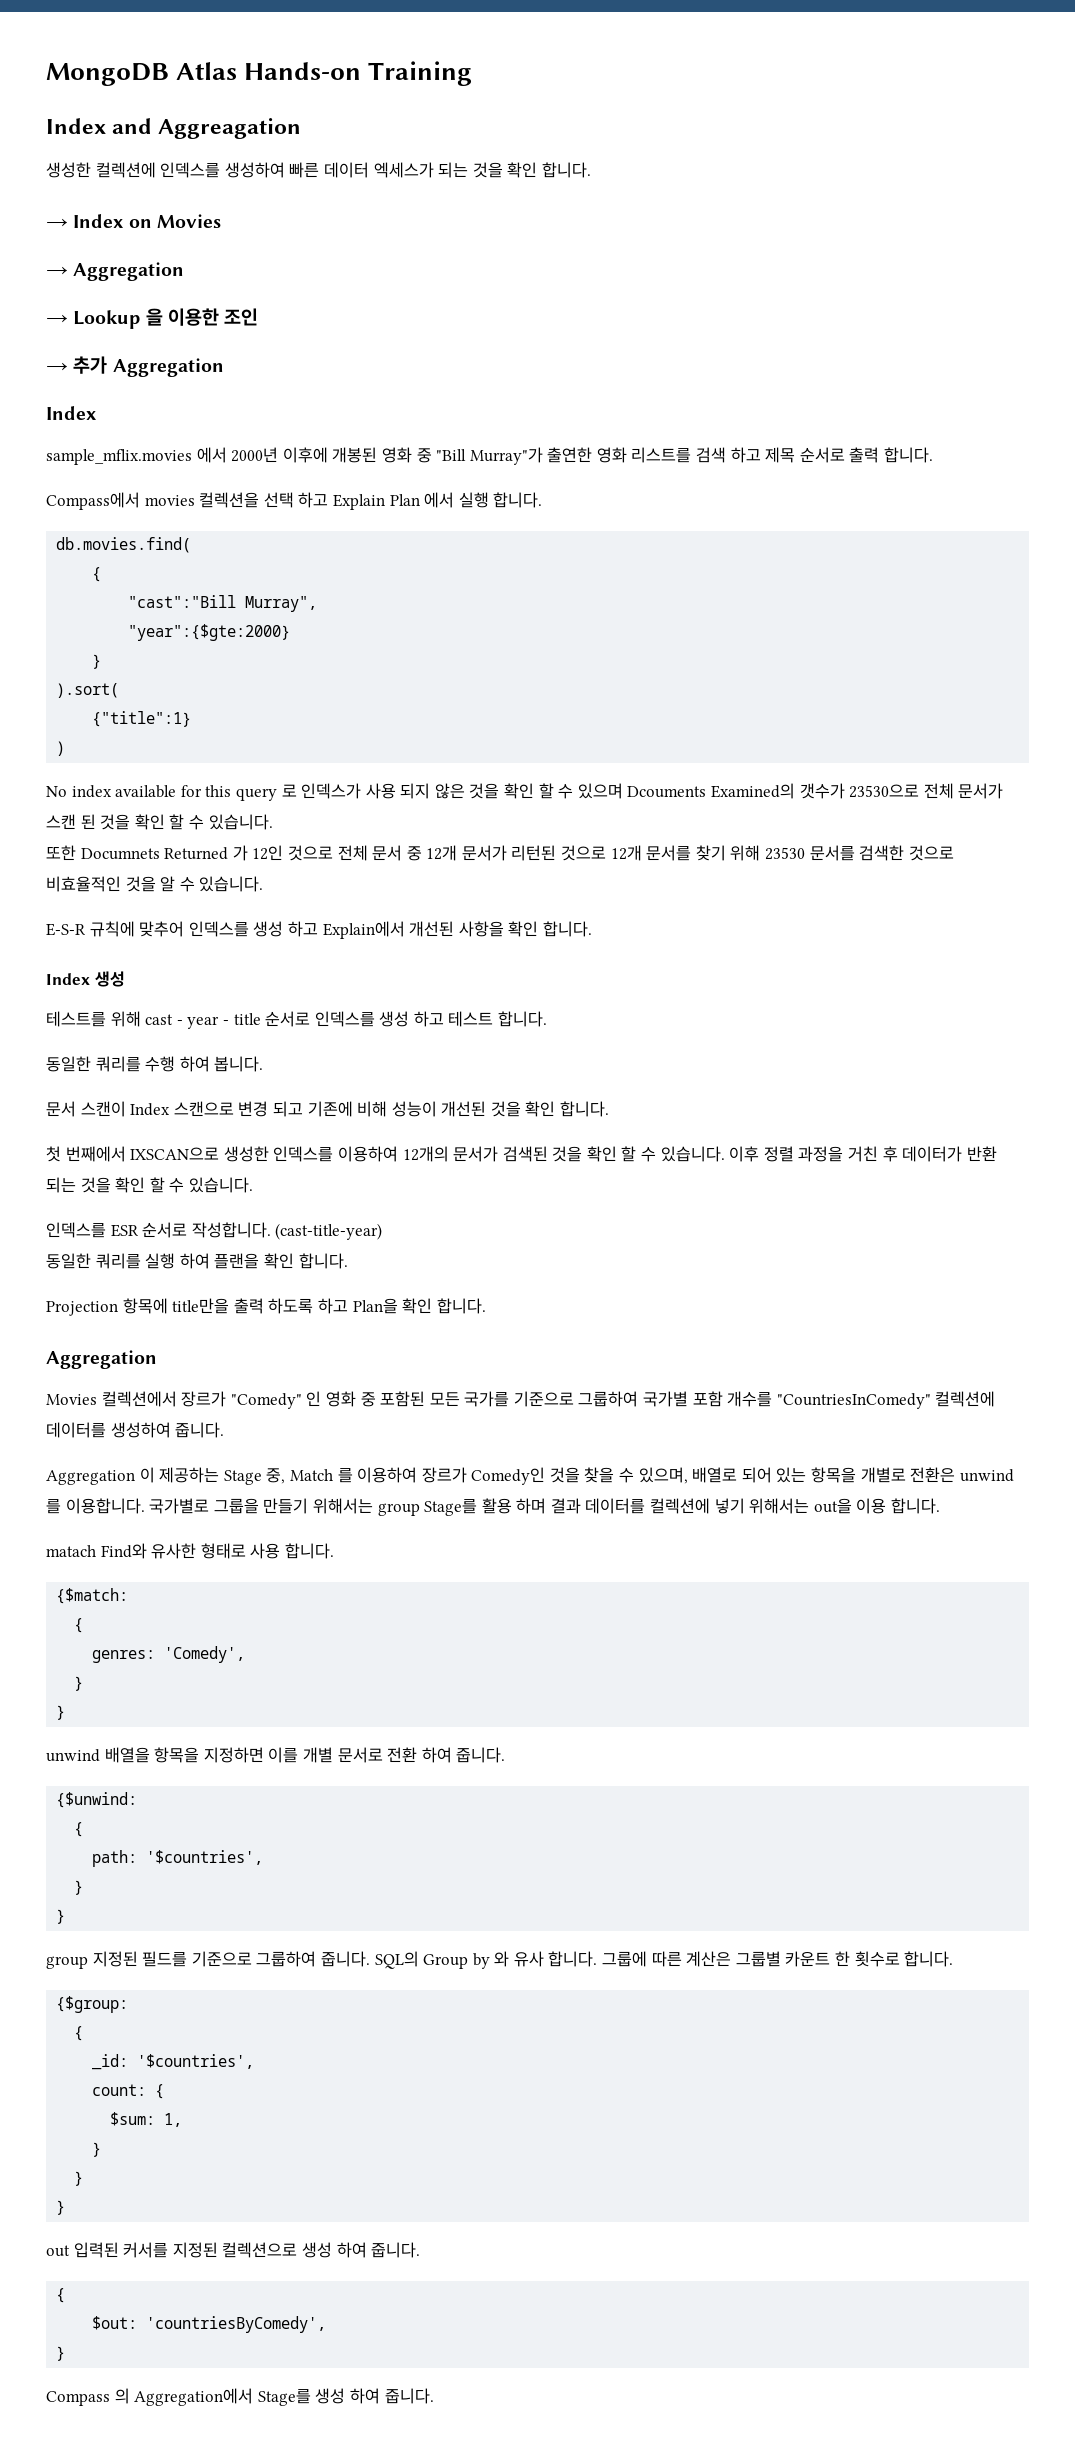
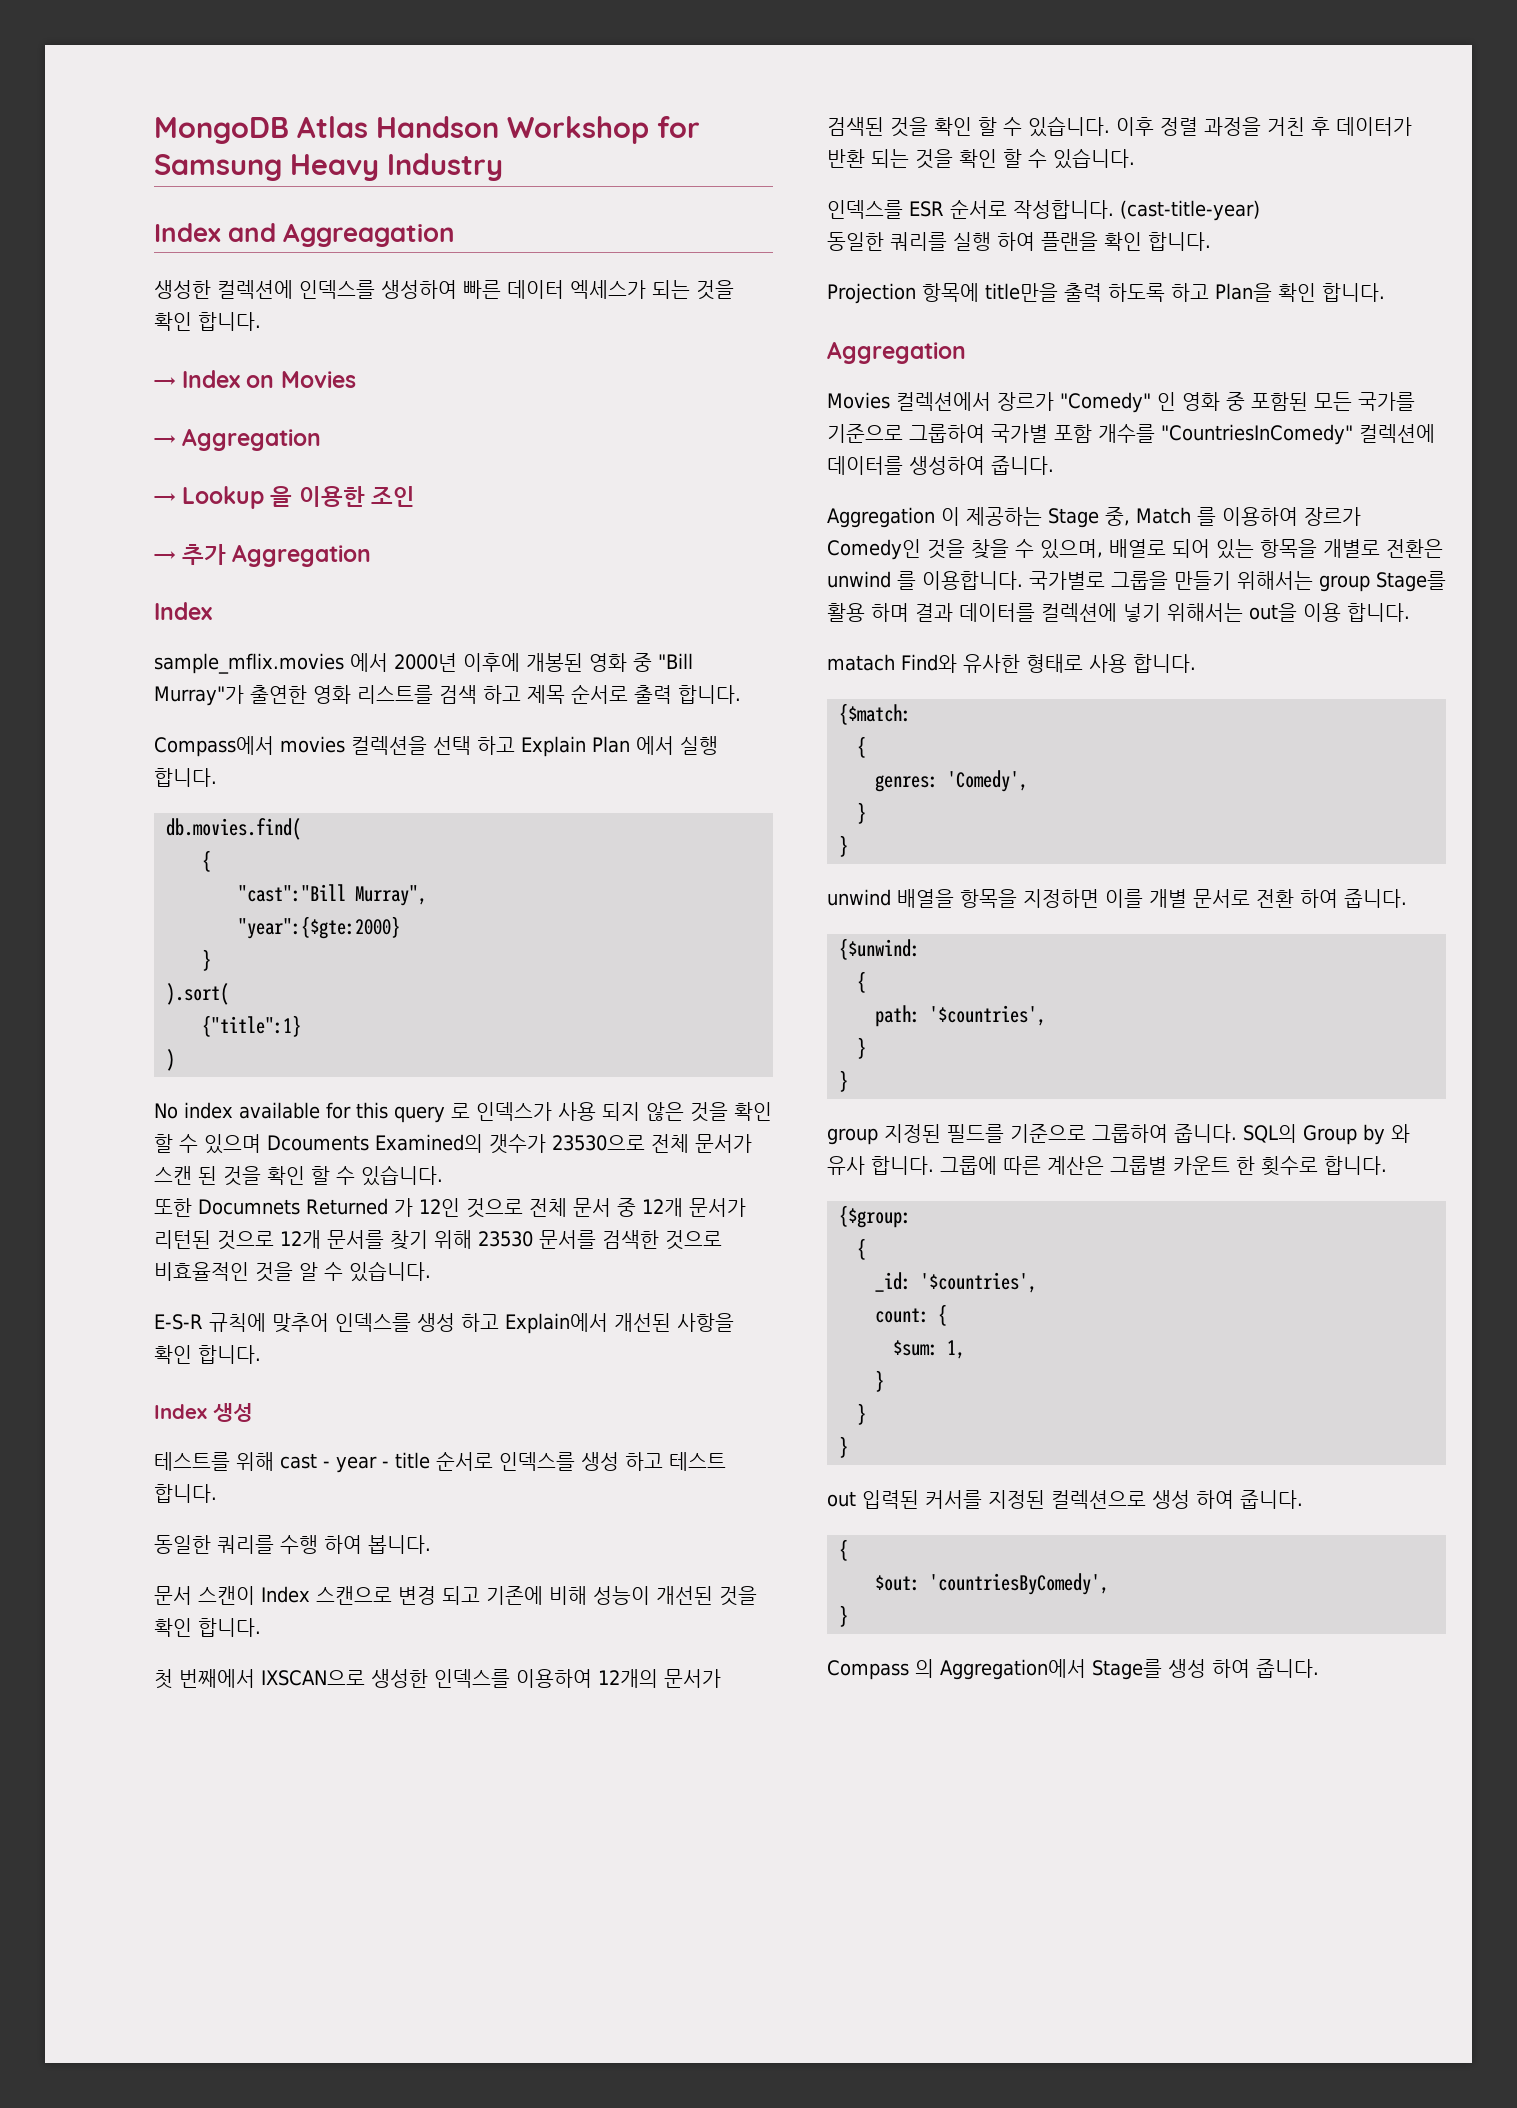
- MongoDB Atlas Hands-on Training
+ MongoDB Atlas Handson Workshop for Samsung Heavy Industry

